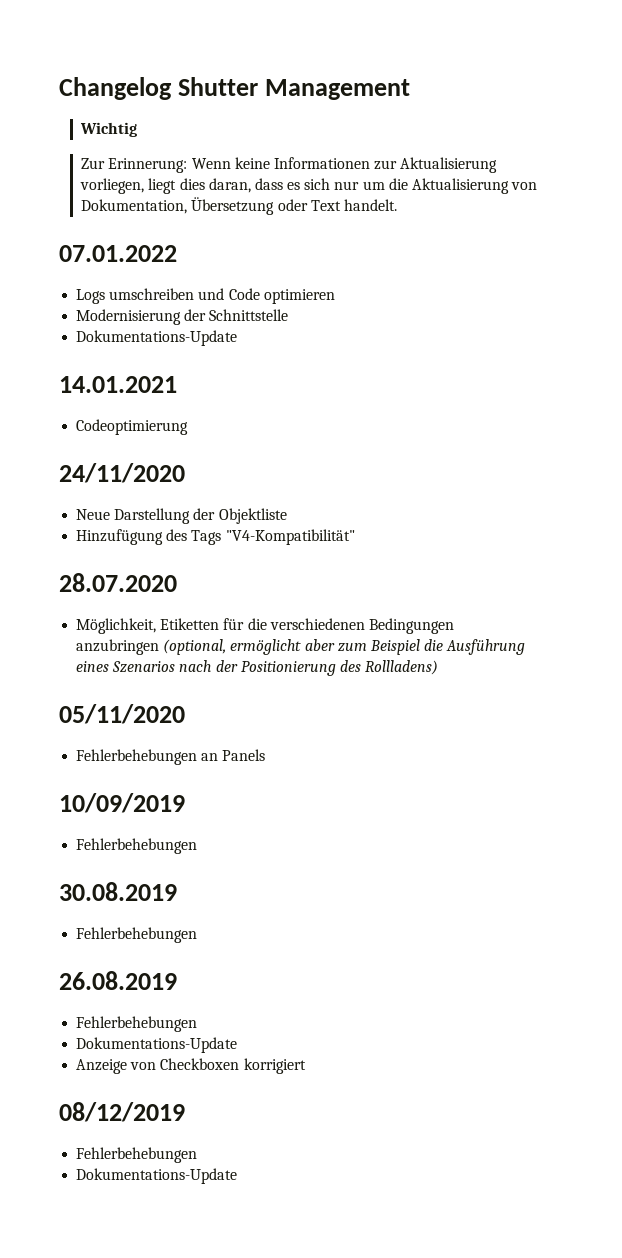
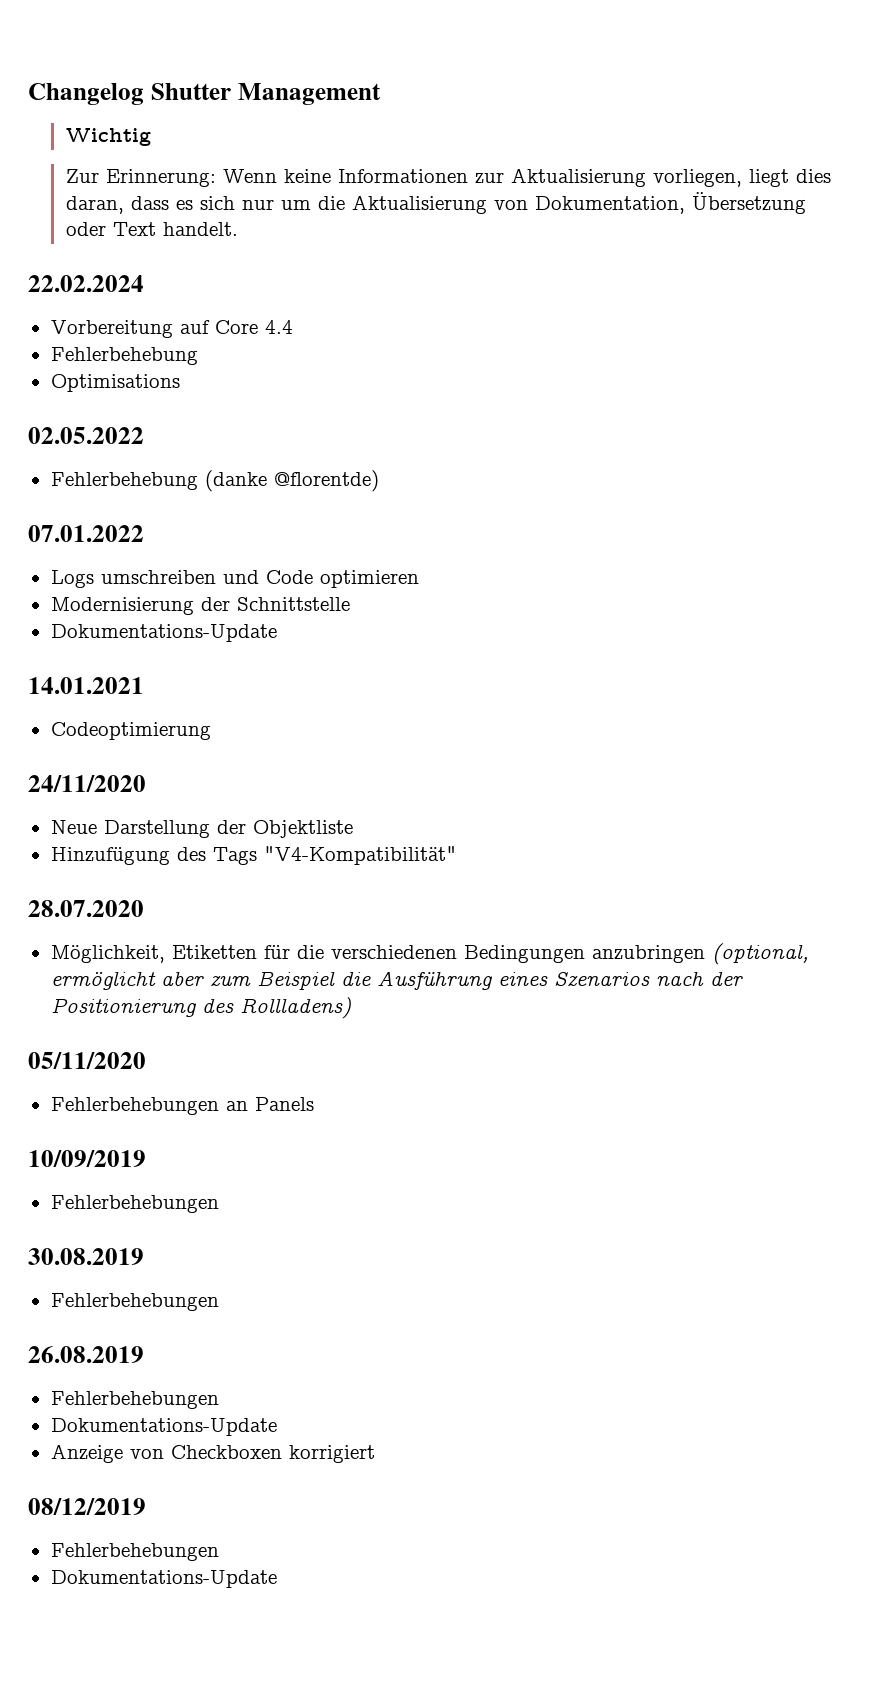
+ 22.02.2024
+ Vorbereitung auf Core 4.4
+ Fehlerbehebung
+ Optimisations
+ 02.05.2022
+ Fehlerbehebung (danke @florentde)

